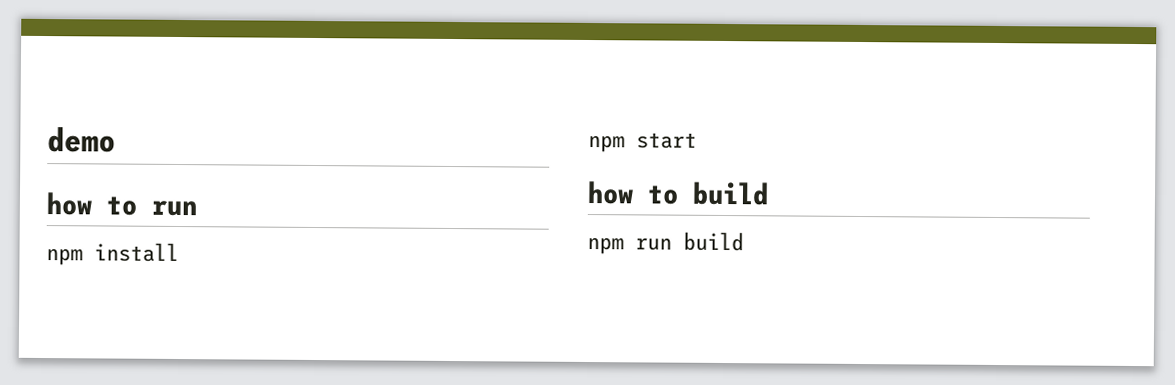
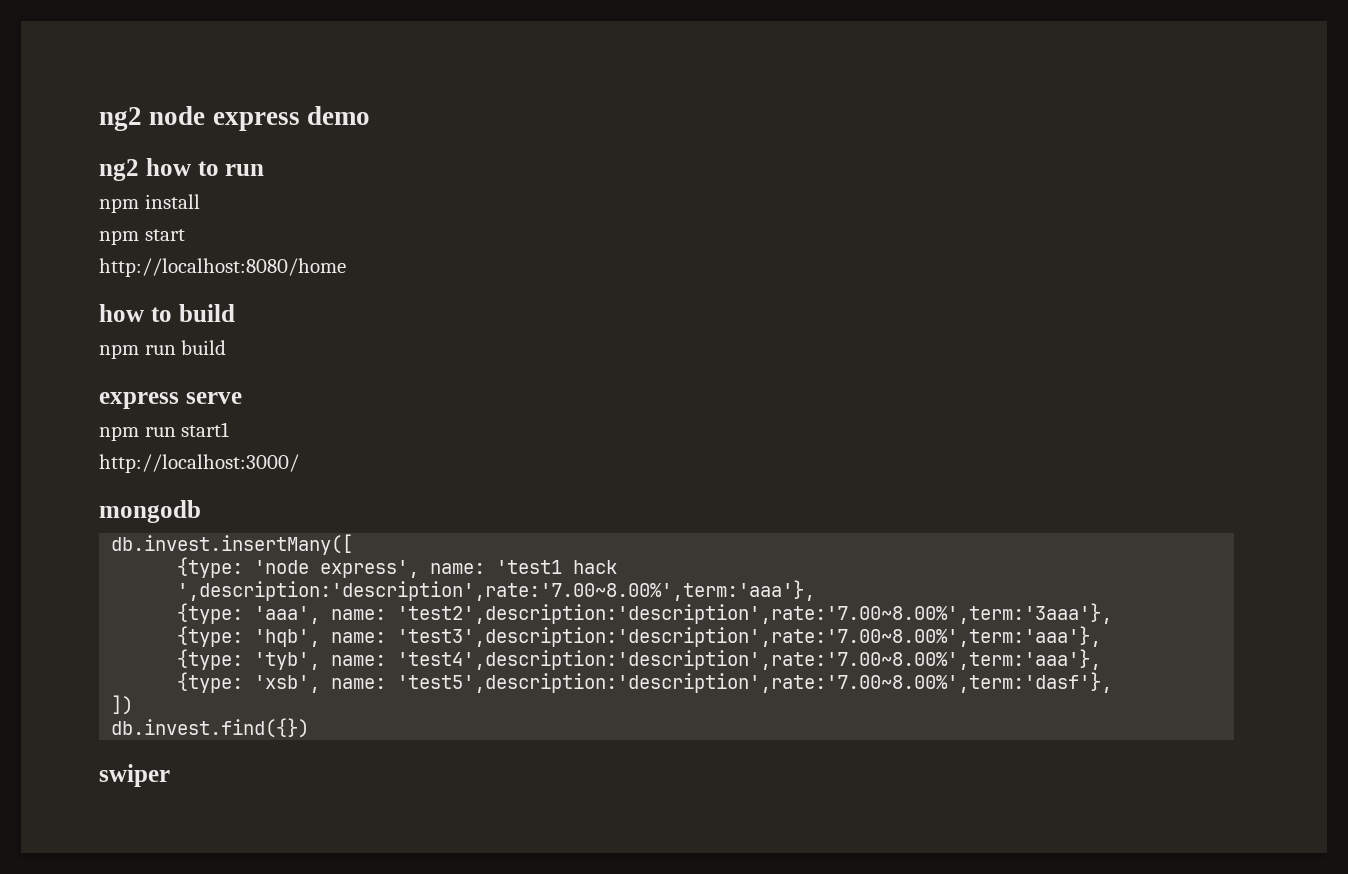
- demo
+ ng2 node express demo
- how to run
+ ng2 how to run
+ http://localhost:8080/home
+ express serve
+ npm run start1
+ http://localhost:3000/
+ mongodb
+ db.invest.insertMany([
+ {type: 'node express', name: 'test1 hack ',description:'description',rate:'7.00~8.00%',term:'aaa'},
+ {type: 'aaa', name: 'test2',description:'description',rate:'7.00~8.00%',term:'3aaa'},
+ {type: 'hqb', name: 'test3',description:'description',rate:'7.00~8.00%',term:'aaa'},
+ {type: 'tyb', name: 'test4',description:'description',rate:'7.00~8.00%',term:'aaa'},
+ {type: 'xsb', name: 'test5',description:'description',rate:'7.00~8.00%',term:'dasf'},
+ ])
+ db.invest.find({})
+ swiper

